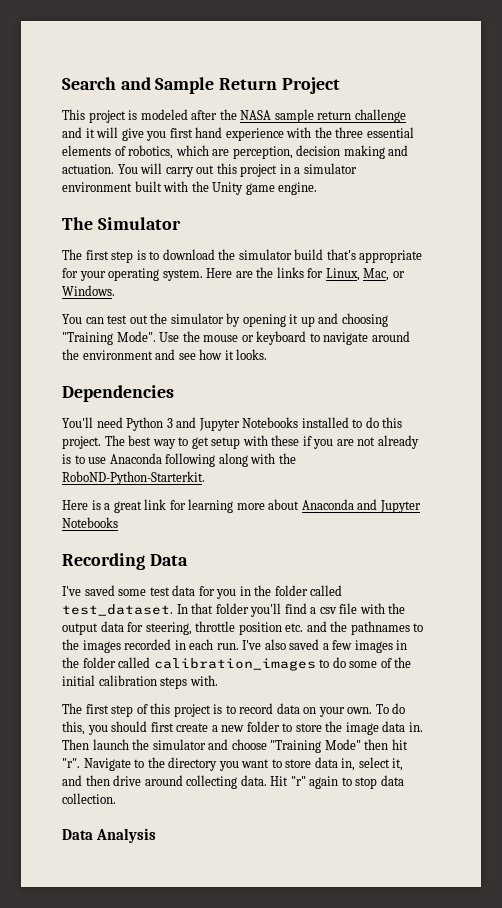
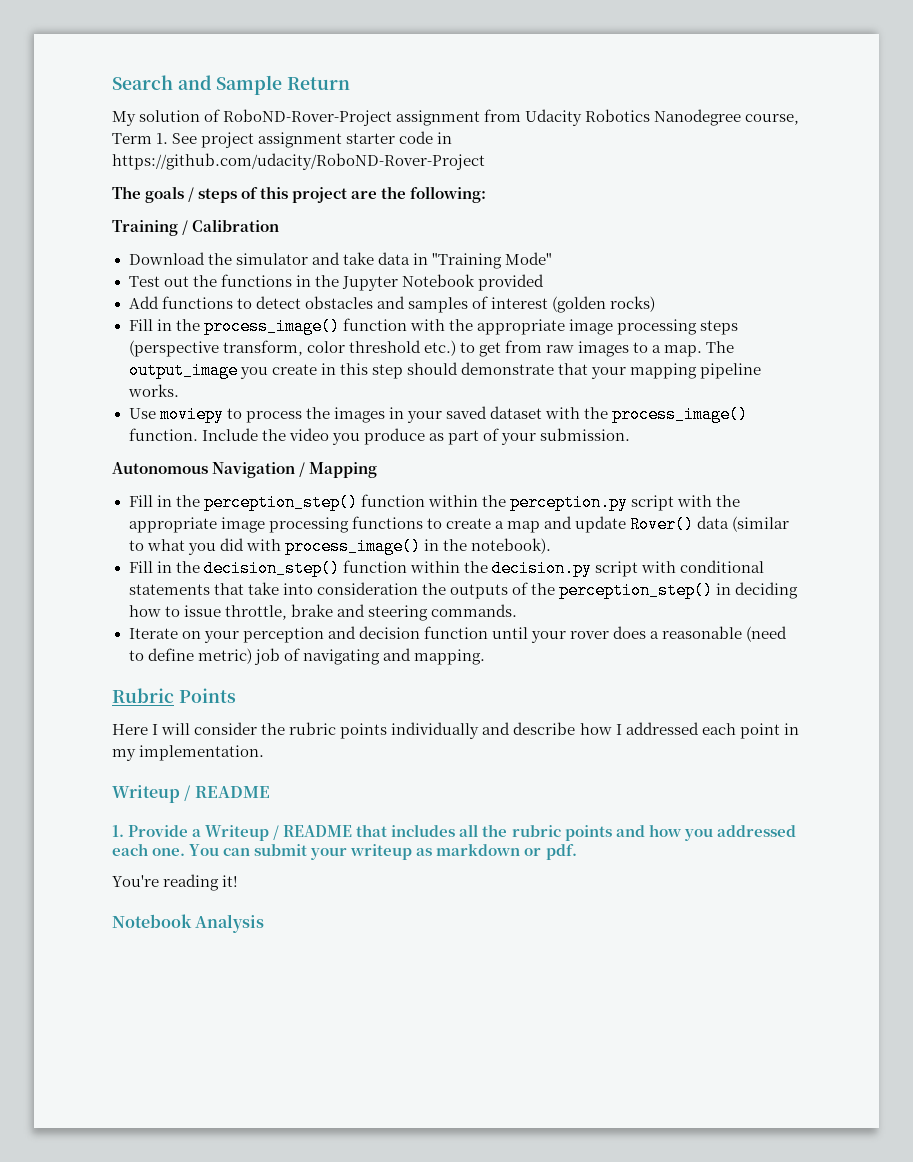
- Search and Sample Return Project
- This project is modeled after the NASA sample return challenge and it will give you first hand experience with the three essential elements of robotics, which are perception, decision making and actuation. You will carry out this project in a simulator environment built with the Unity game engine.
- The Simulator
- The first step is to download the simulator build that's appropriate for your operating system. Here are the links for Linux, Mac, or Windows.
- You can test out the simulator by opening it up and choosing "Training Mode". Use the mouse or keyboard to navigate around the environment and see how it looks.
- Dependencies
- You'll need Python 3 and Jupyter Notebooks installed to do this project. The best way to get setup with these if you are not already is to use Anaconda following along with the RoboND-Python-Starterkit.
- Here is a great link for learning more about Anaconda and Jupyter Notebooks
- Recording Data
- I've saved some test data for you in the folder called test_dataset. In that folder you'll find a csv file with the output data for steering, throttle position etc. and the pathnames to the images recorded in each run. I've also saved a few images in the folder called calibration_images to do some of the initial calibration steps with.
- The first step of this project is to record data on your own. To do this, you should first create a new folder to store the image data in. Then launch the simulator and choose "Training Mode" then hit "r". Navigate to the directory you want to store data in, select it, and then drive around collecting data. Hit "r" again to stop data collection.
- Data Analysis
+ Search and Sample Return
+ My solution of RoboND-Rover-Project assignment from Udacity Robotics Nanodegree course, Term 1. See project assignment starter code in https://github.com/udacity/RoboND-Rover-Project
+ The goals / steps of this project are the following:
+ Training / Calibration
+ Download the simulator and take data in "Training Mode"
+ Test out the functions in the Jupyter Notebook provided
+ Add functions to detect obstacles and samples of interest (golden rocks)
+ Fill in the process_image() function with the appropriate image processing steps (perspective transform, color threshold etc.) to get from raw images to a map. The output_image you create in this step should demonstrate that your mapping pipeline works.
+ Use moviepy to process the images in your saved dataset with the process_image() function. Include the video you produce as part of your submission.
+ Autonomous Navigation / Mapping
+ Fill in the perception_step() function within the perception.py script with the appropriate image processing functions to create a map and update Rover() data (similar to what you did with process_image() in the notebook).
+ Fill in the decision_step() function within the decision.py script with conditional statements that take into consideration the outputs of the perception_step() in deciding how to issue throttle, brake and steering commands.
+ Iterate on your perception and decision function until your rover does a reasonable (need to define metric) job of navigating and mapping.
+ Rubric Points
+ Here I will consider the rubric points individually and describe how I addressed each point in my implementation.
+ Writeup / README
+ 1. Provide a Writeup / README that includes all the rubric points and how you addressed each one. You can submit your writeup as markdown or pdf.
+ You're reading it!
+ Notebook Analysis

